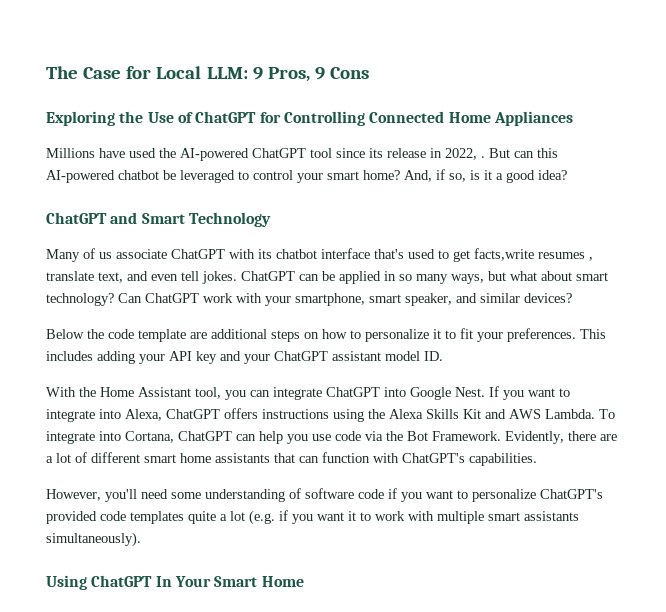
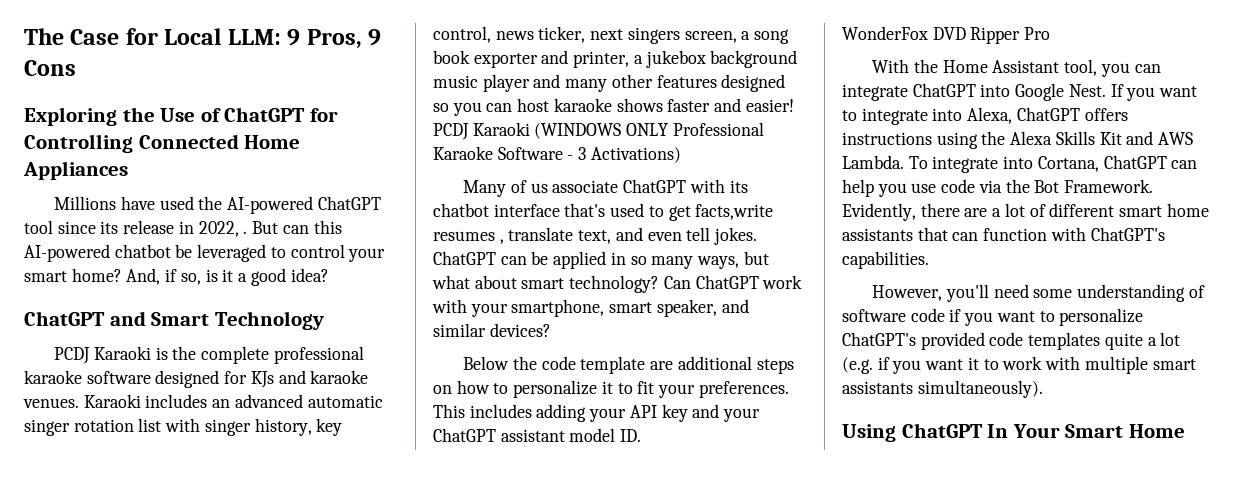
+ PCDJ Karaoki is the complete professional karaoke software designed for KJs and karaoke venues. Karaoki includes an advanced automatic singer rotation list with singer history, key control, news ticker, next singers screen, a song book exporter and printer, a jukebox background music player and many other features designed so you can host karaoke shows faster and easier! PCDJ Karaoki (WINDOWS ONLY Professional Karaoke Software - 3 Activations)
+ WonderFox DVD Ripper Pro

